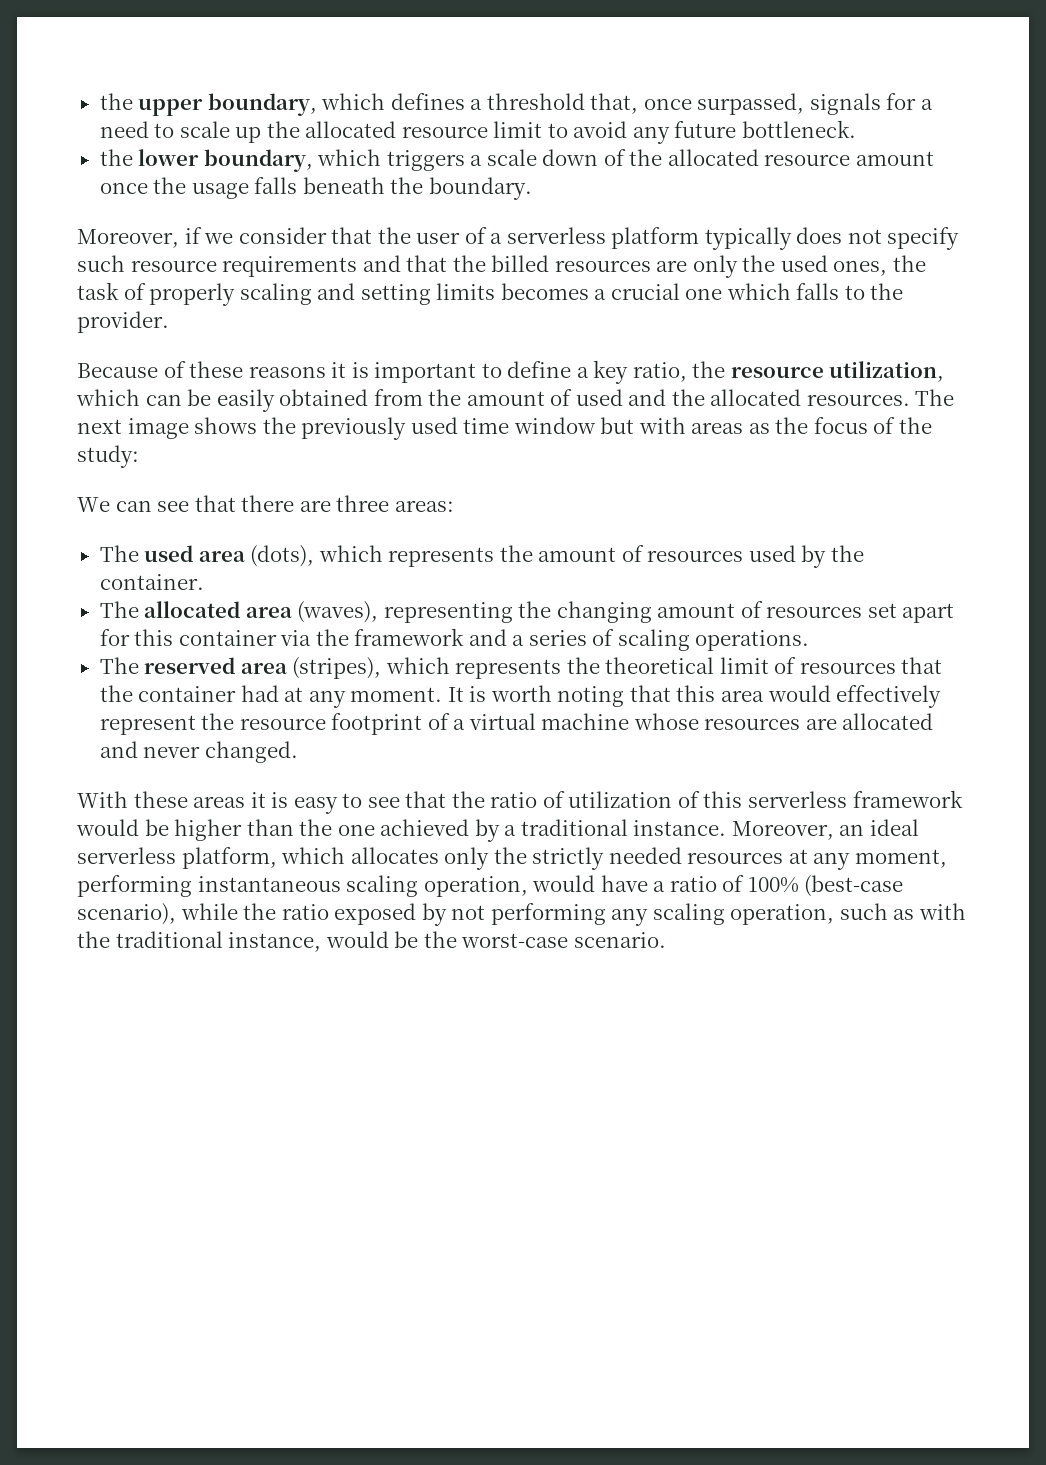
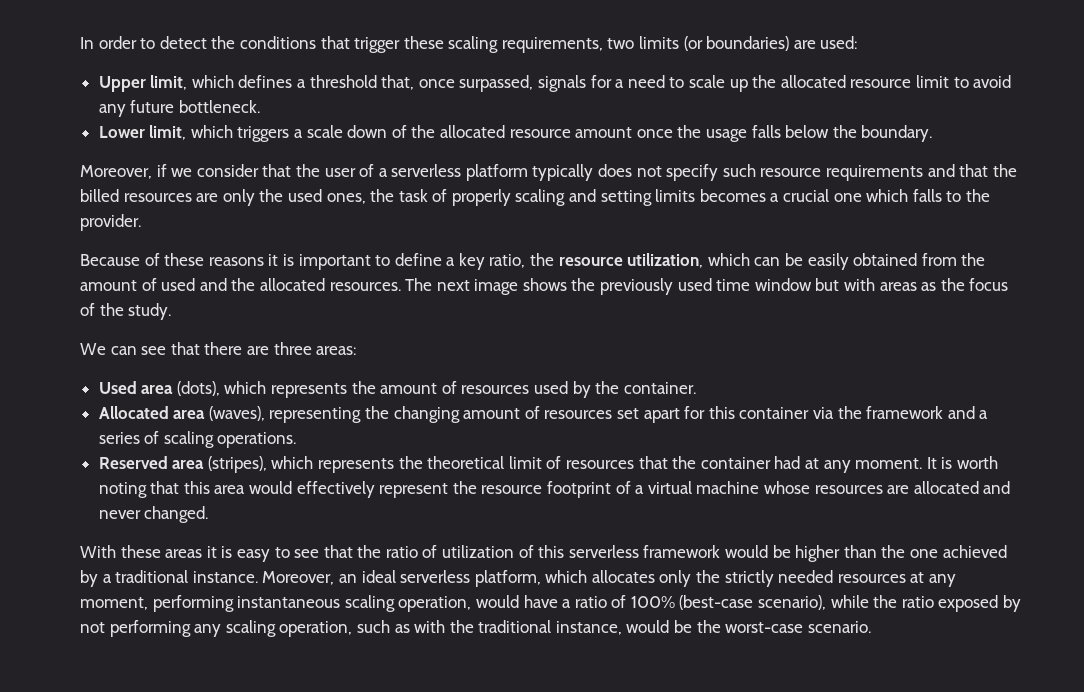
- the upper boundary, which defines a threshold that, once surpassed, signals for a need to scale up the allocated resource limit to avoid any future bottleneck.
+ In order to detect the conditions that trigger these scaling requirements, two limits (or boundaries) are used:
+ Upper limit, which defines a threshold that, once surpassed, signals for a need to scale up the allocated resource limit to avoid any future bottleneck.
- the lower boundary, which triggers a scale down of the allocated resource amount once the usage falls beneath the boundary.
+ Lower limit, which triggers a scale down of the allocated resource amount once the usage falls below the boundary.
- The next image shows the previously used time window but with areas as the focus of the study:
+ The next image shows the previously used time window but with areas as the focus of the study.
- The used area (dots), which represents the amount of resources used by the container.
+ Used area (dots), which represents the amount of resources used by the container.
- The allocated area (waves), representing the changing amount of resources set apart for this container via the framework and a series of scaling operations.
+ Allocated area (waves), representing the changing amount of resources set apart for this container via the framework and a series of scaling operations.
- The reserved area (stripes), which represents the theoretical limit of resources that the container had at any moment.
+ Reserved area (stripes), which represents the theoretical limit of resources that the container had at any moment.

